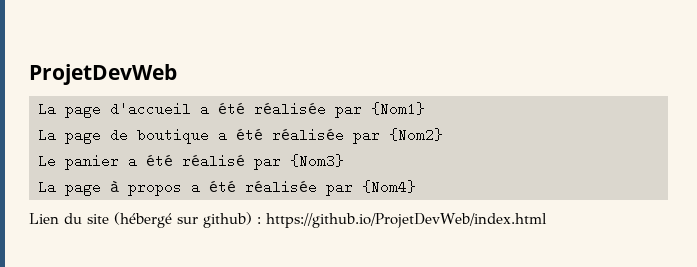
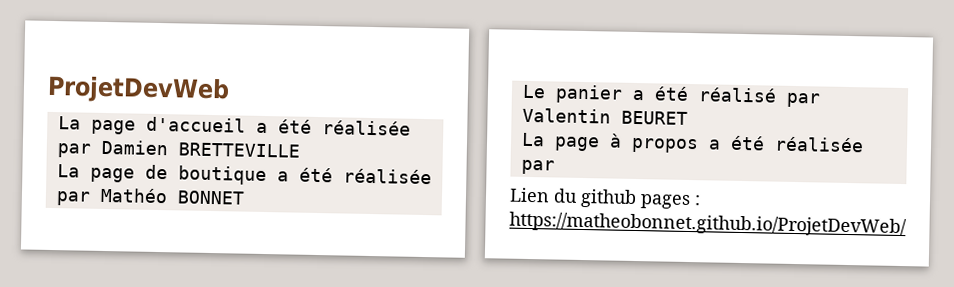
- La page d'accueil a été réalisée par {Nom1}
+ La page d'accueil a été réalisée par Damien BRETTEVILLE
- La page de boutique a été réalisée par {Nom2}
+ La page de boutique a été réalisée par Mathéo BONNET
- Le panier a été réalisé par {Nom3}
+ Le panier a été réalisé par Valentin BEURET
- La page à propos a été réalisée par {Nom4}
+ La page à propos a été réalisée par
- Lien du site (hébergé sur github) : https://github.io/ProjetDevWeb/index.html
+ Lien du github pages : https://matheobonnet.github.io/ProjetDevWeb/

